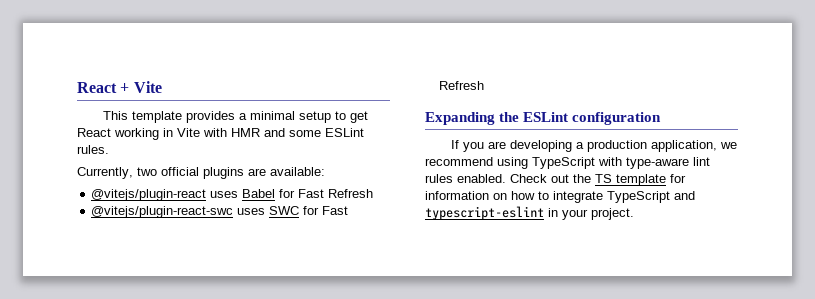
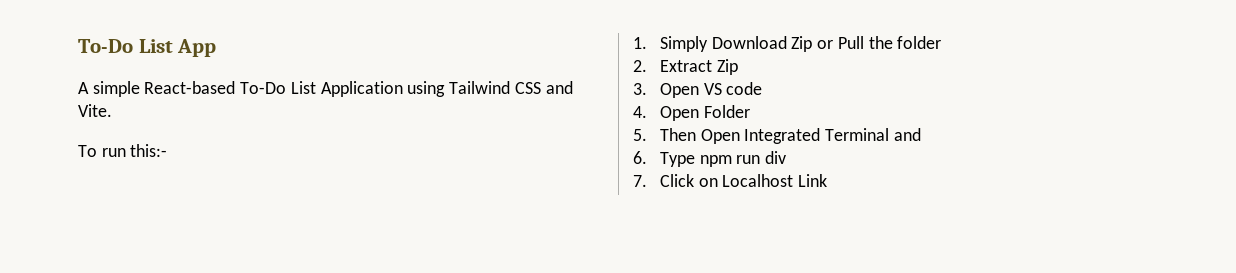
- React + Vite
- This template provides a minimal setup to get React working in Vite with HMR and some ESLint rules.
- Currently, two official plugins are available:
- @vitejs/plugin-react uses Babel for Fast Refresh
- @vitejs/plugin-react-swc uses SWC for Fast Refresh
- Expanding the ESLint configuration
- If you are developing a production application, we recommend using TypeScript with type-aware lint rules enabled. Check out the TS template for information on how to integrate TypeScript and typescript-eslint in your project.
+ To-Do List App
+ A simple React-based To-Do List Application using Tailwind CSS and Vite.
+ To run this:-
+ 1. Simply Download Zip or Pull the folder
+ 2. Extract Zip
+ 3. Open VS code
+ 4. Open Folder
+ 5. Then Open Integrated Terminal and
+ 6. Type npm run div
+ 7. Click on Localhost Link

